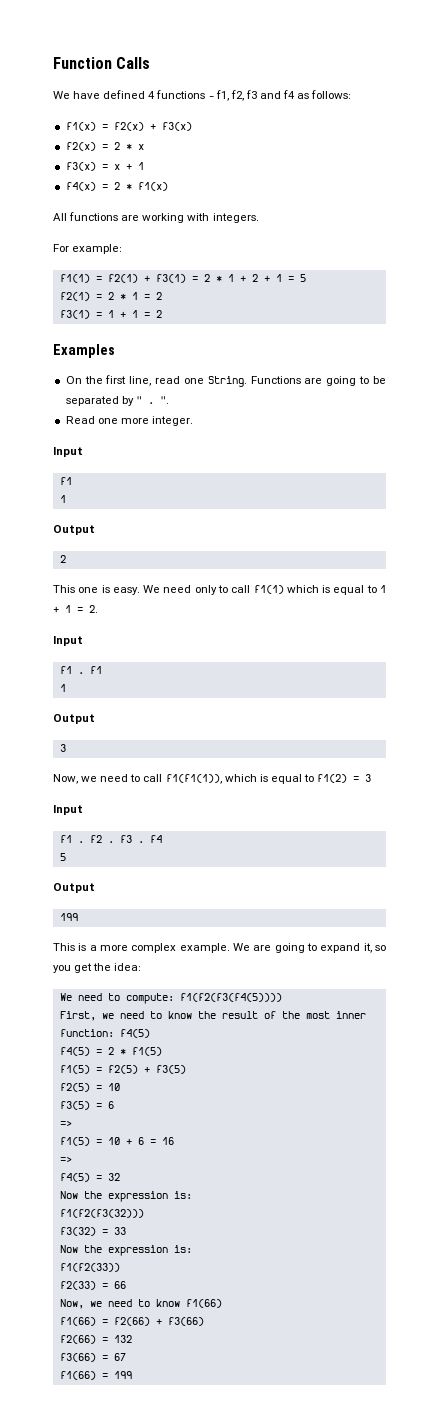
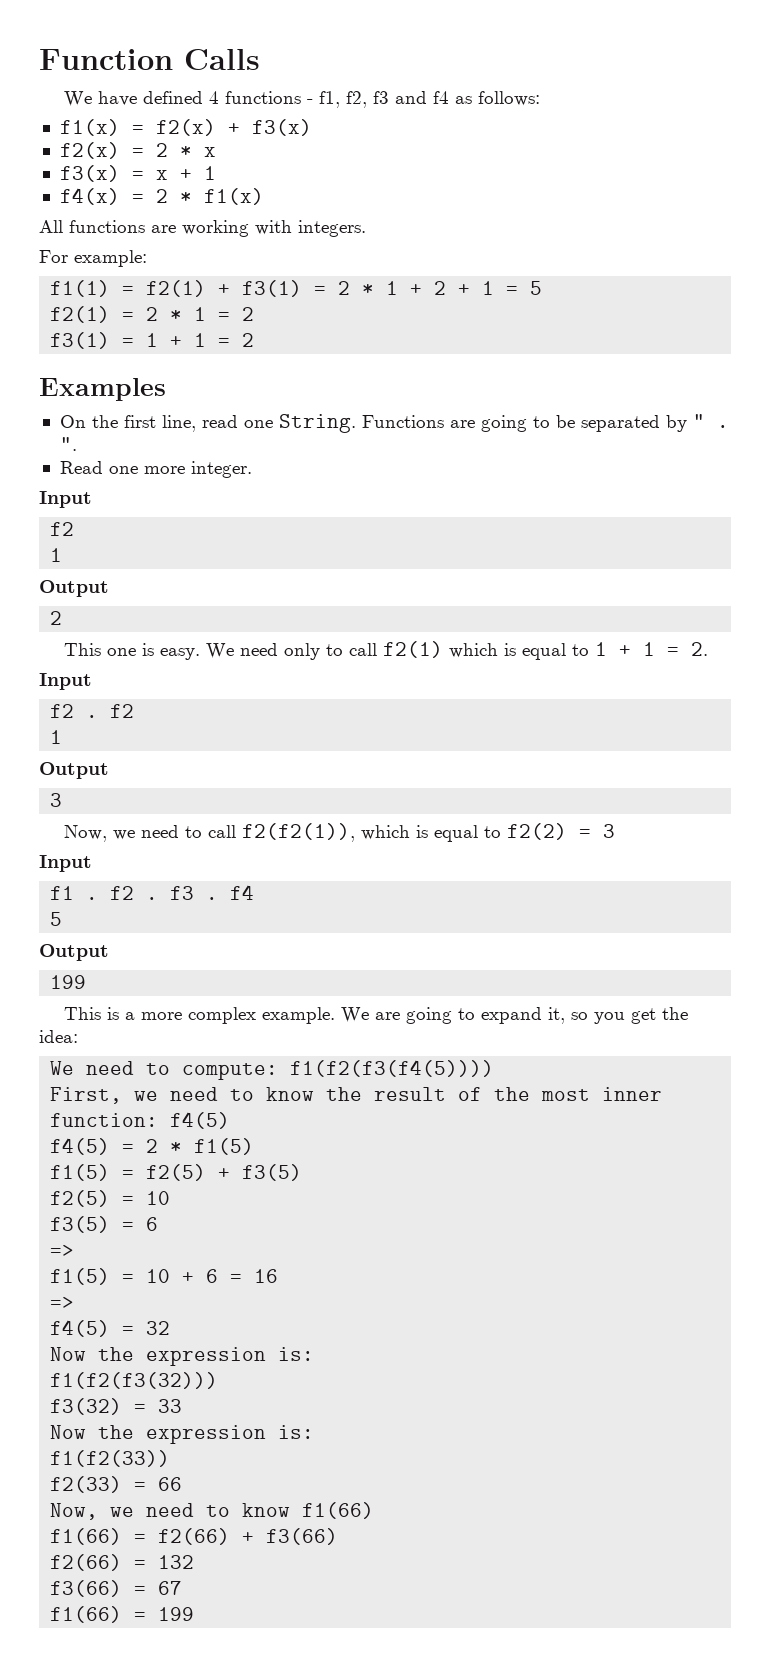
  Read one more integer.
  Input
- f1
+ f2
- We need only to call f1(1) which is equal to 1 + 1 = 2.
+ We need only to call f2(1) which is equal to 1 + 1 = 2.
- f1 . f1
+ f2 . f2
- Now, we need to call f1(f1(1)), which is equal to f1(2) = 3
+ Now, we need to call f2(f2(1)), which is equal to f2(2) = 3

